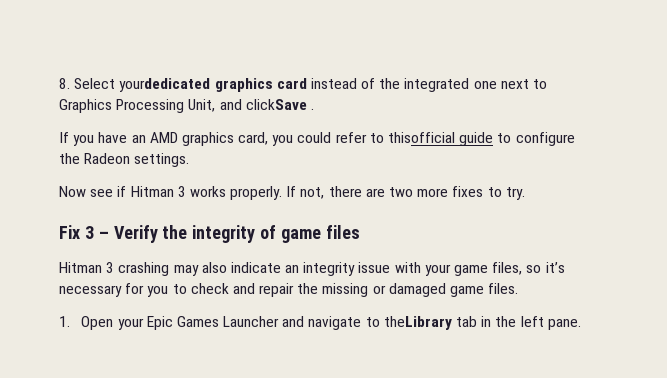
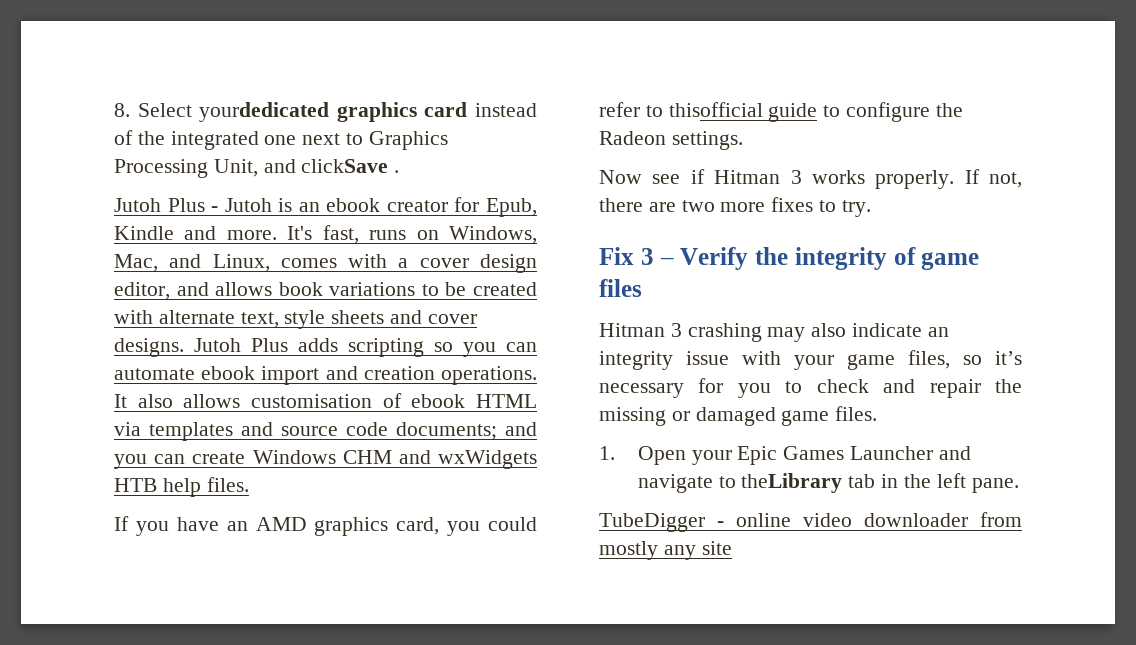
+ Jutoh Plus - Jutoh is an ebook creator for Epub, Kindle and more. It's fast, runs on Windows, Mac, and Linux, comes with a cover design editor, and allows book variations to be created with alternate text, style sheets and cover designs. Jutoh Plus adds scripting so you can automate ebook import and creation operations. It also allows customisation of ebook HTML via templates and source code documents; and you can create Windows CHM and wxWidgets HTB help files.
+ TubeDigger - online video downloader from mostly any site

